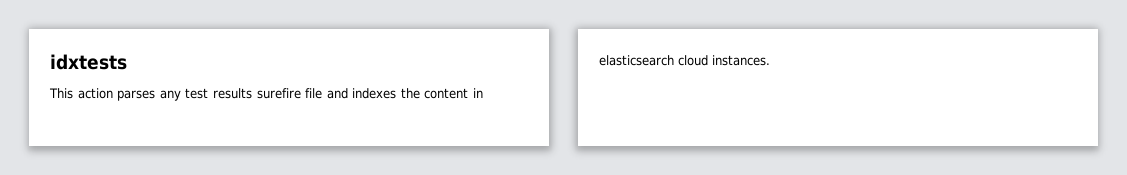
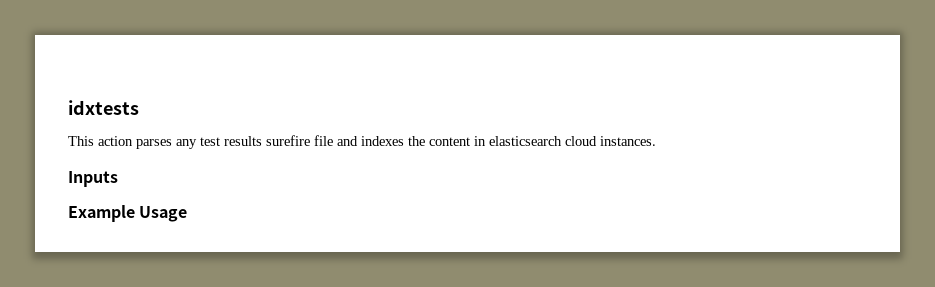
+ Inputs
+ Example Usage

